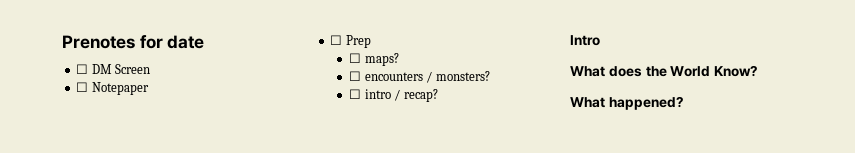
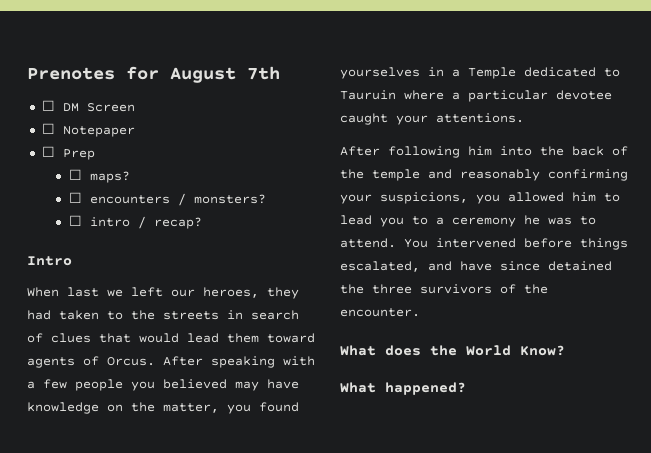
- Prenotes for date
+ Prenotes for August 7th
+ When last we left our heroes, they had taken to the streets in search of clues that would lead them toward agents of Orcus. After speaking with a few people you believed may have knowledge on the matter, you found yourselves in a Temple dedicated to Tauruin where a particular devotee caught your attentions.
+ After following him into the back of the temple and reasonably confirming your suspicions, you allowed him to lead you to a ceremony he was to attend. You intervened before things escalated, and have since detained the three survivors of the encounter.

